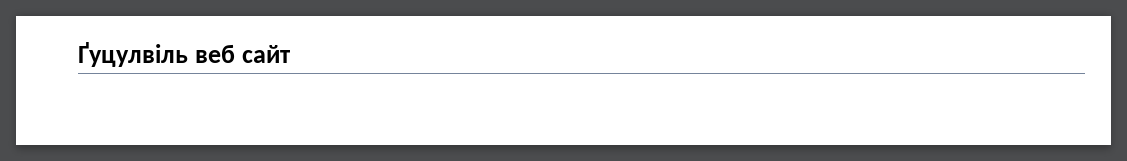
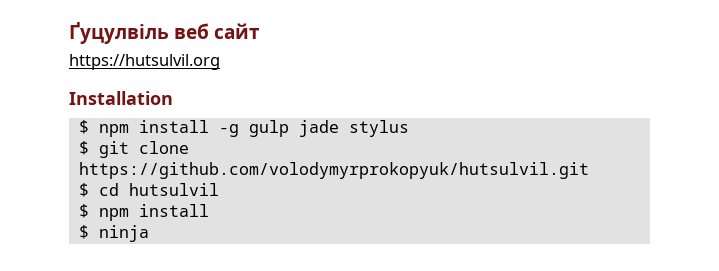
+ https://hutsulvil.org
+ Installation
+ $ npm install -g gulp jade stylus
+ $ git clone https://github.com/volodymyrprokopyuk/hutsulvil.git
+ $ cd hutsulvil
+ $ npm install
+ $ ninja

